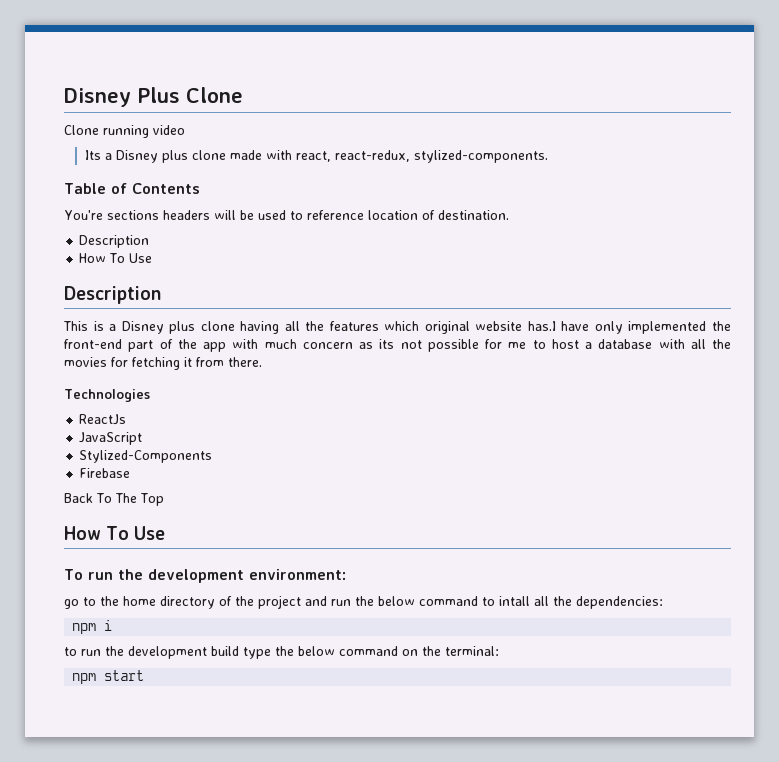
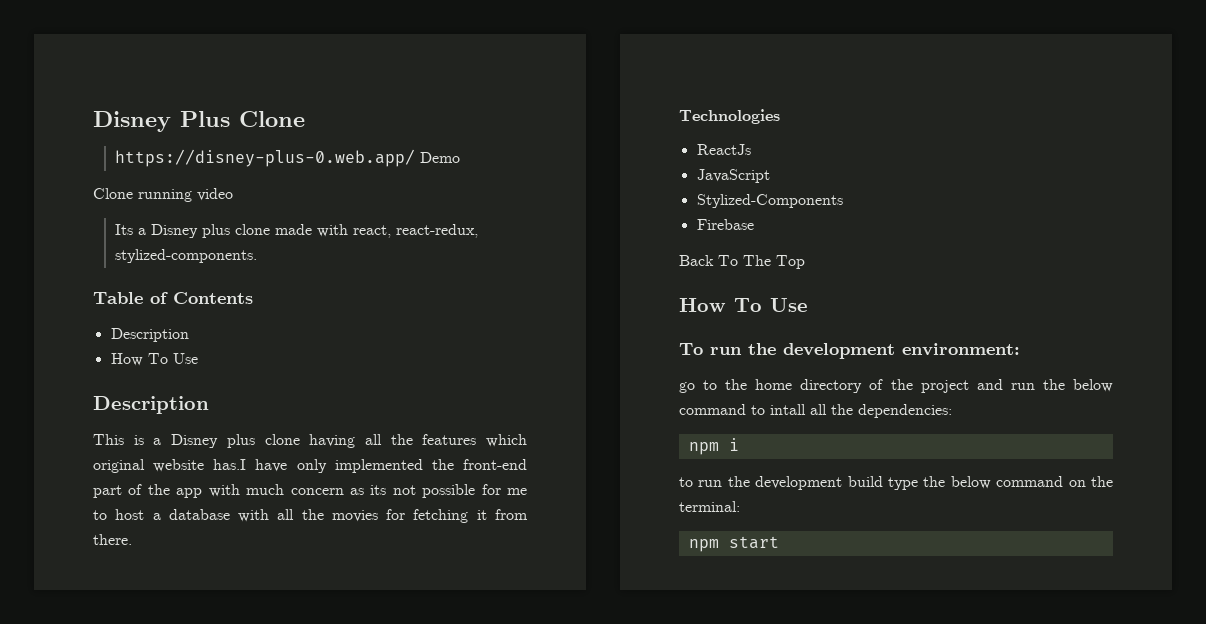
+ https://disney-plus-0.web.app/ Demo
- You're sections headers will be used to reference location of destination.

